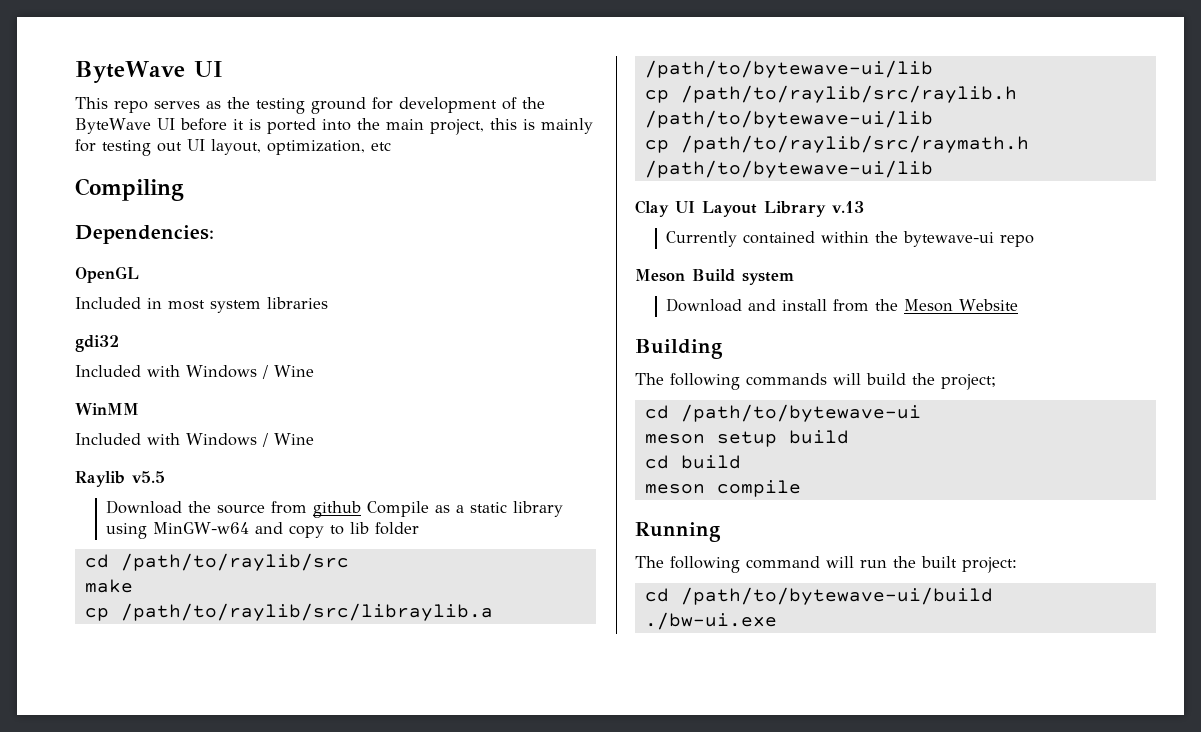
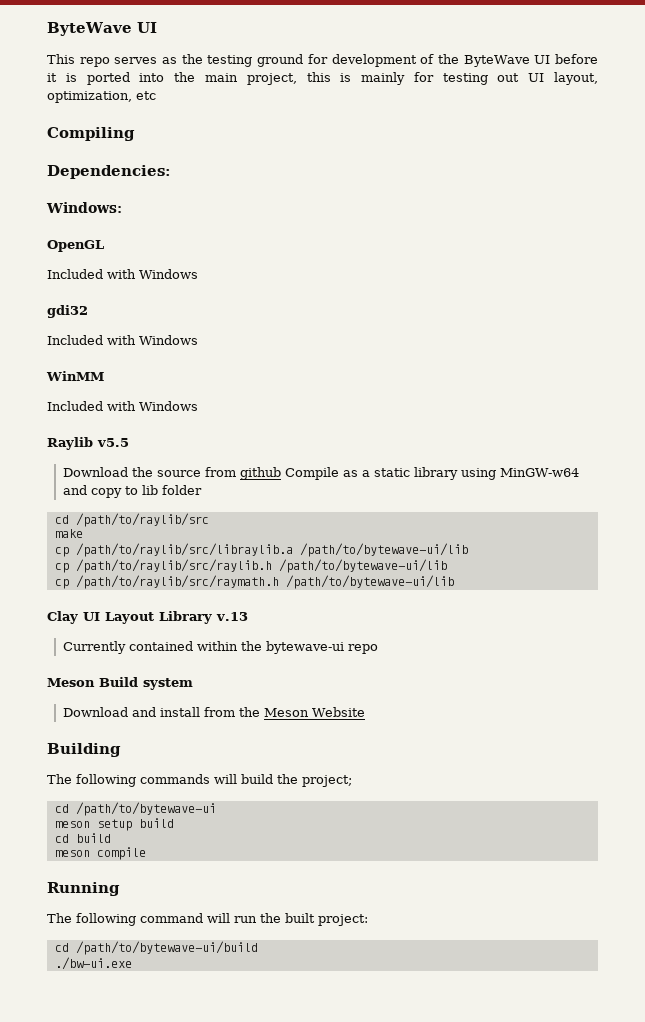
+ Windows:
  OpenGL
- Included in most system libraries
+ Included with Windows
  gdi32
- Included with Windows / Wine
+ Included with Windows
  WinMM
- Included with Windows / Wine
+ Included with Windows

